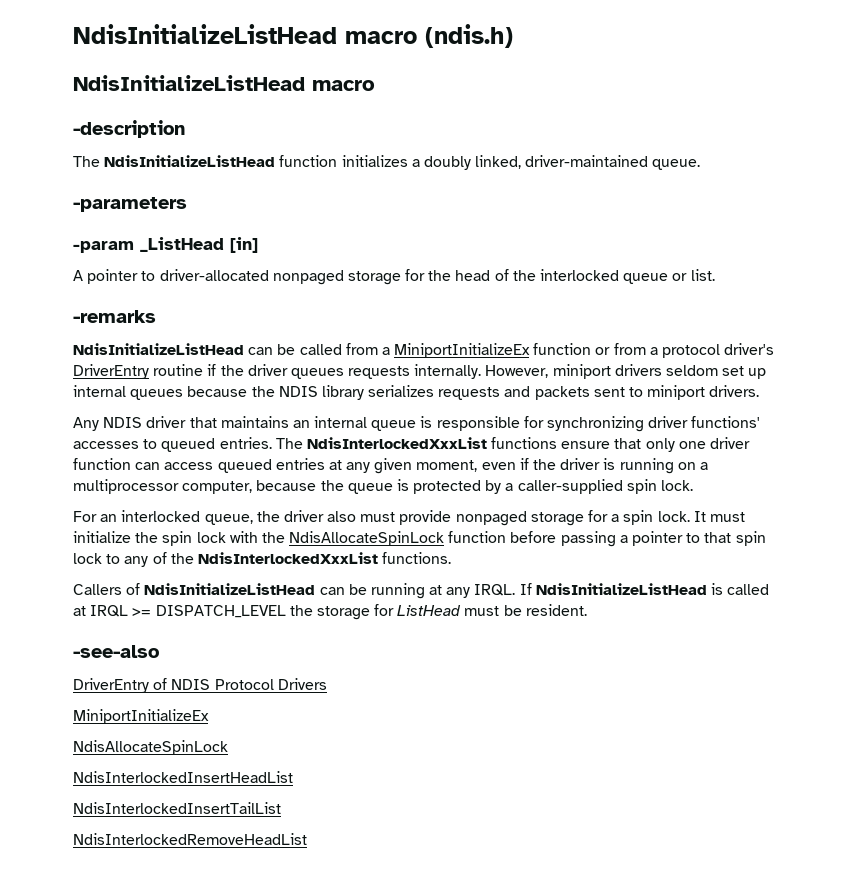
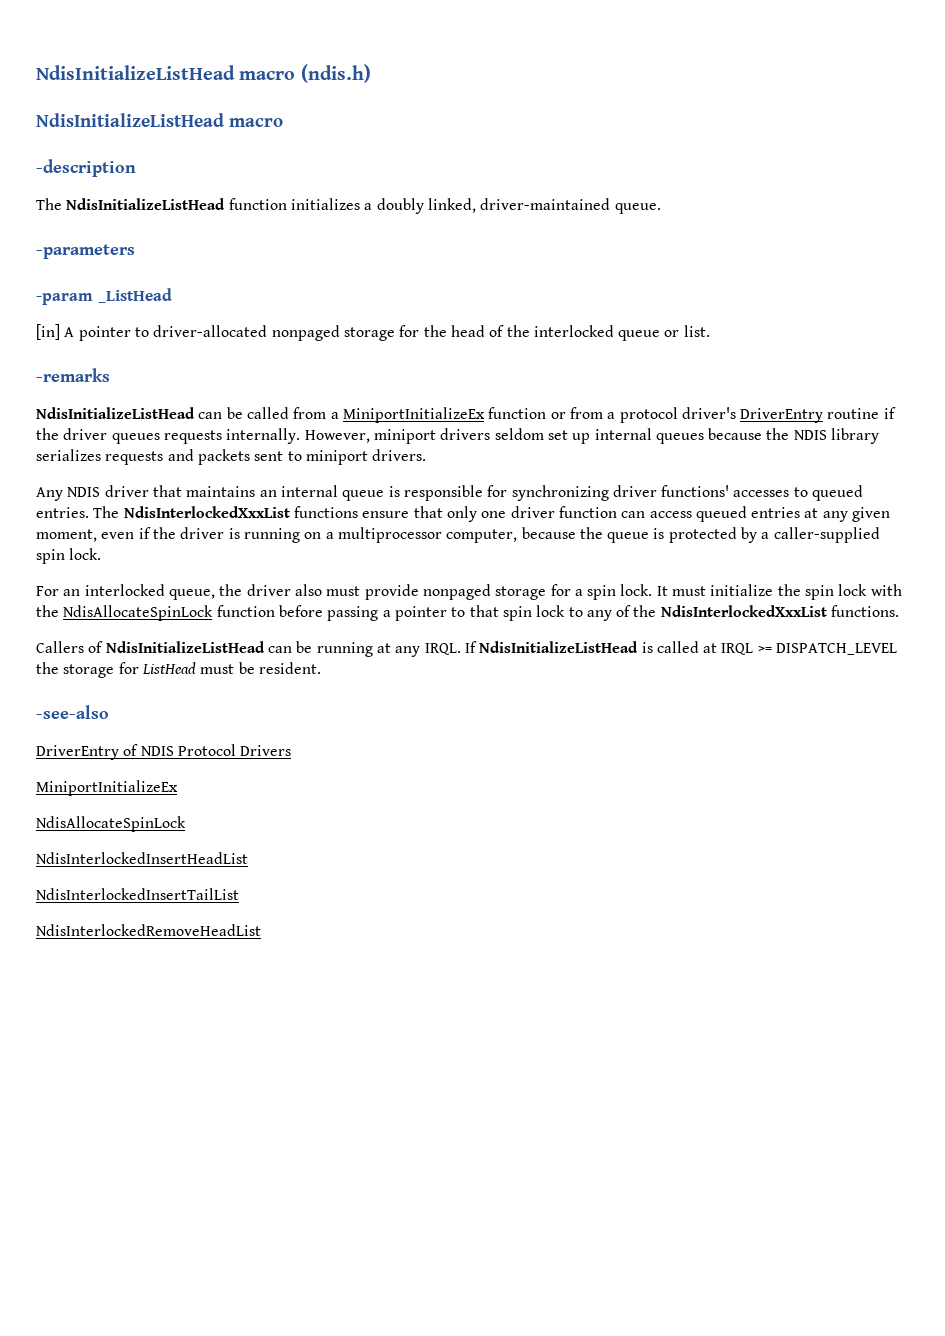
- -param _ListHead [in]
- A pointer to driver-allocated nonpaged storage for the head of the interlocked queue or list.
+ -param _ListHead
+ [in] A pointer to driver-allocated nonpaged storage for the head of the interlocked queue or list.

